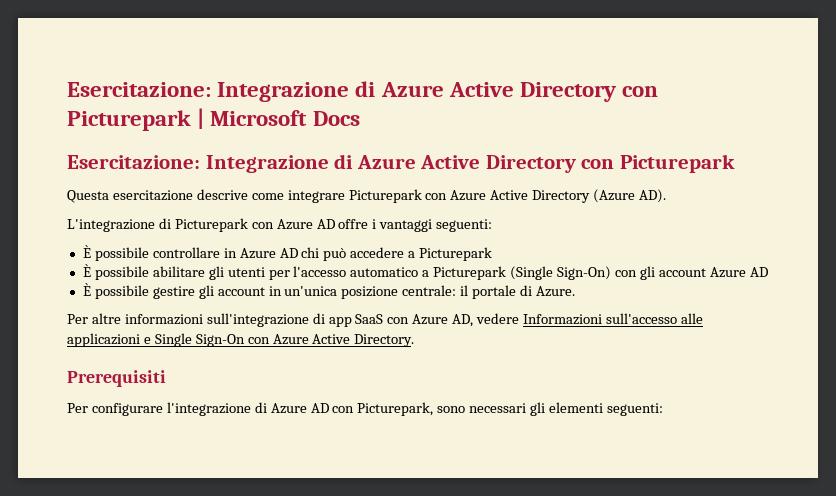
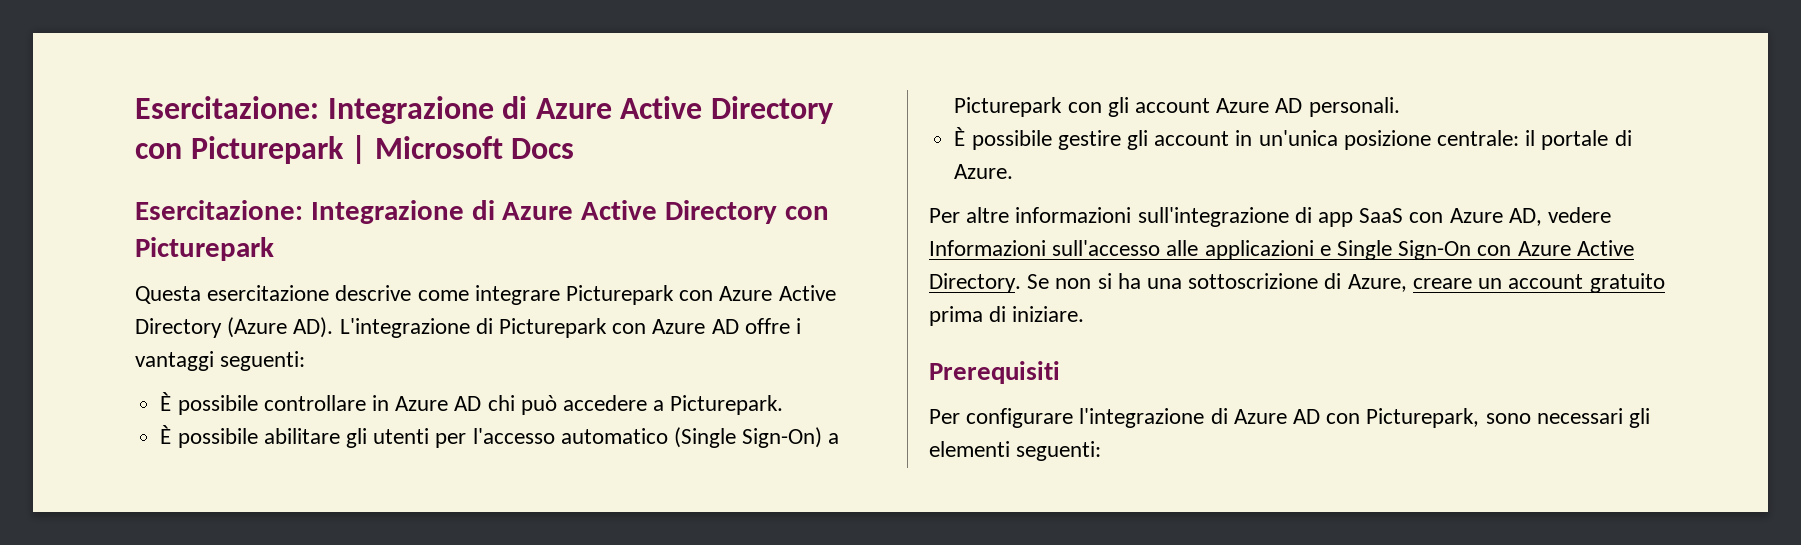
- Questa esercitazione descrive come integrare Picturepark con Azure Active Directory (Azure AD).
- L'integrazione di Picturepark con Azure AD offre i vantaggi seguenti:
+ Questa esercitazione descrive come integrare Picturepark con Azure Active Directory (Azure AD). L'integrazione di Picturepark con Azure AD offre i vantaggi seguenti:
- È possibile controllare in Azure AD chi può accedere a Picturepark
+ È possibile controllare in Azure AD chi può accedere a Picturepark.
- È possibile abilitare gli utenti per l'accesso automatico a Picturepark (Single Sign-On) con gli account Azure AD
+ È possibile abilitare gli utenti per l'accesso automatico (Single Sign-On) a Picturepark con gli account Azure AD personali.
+ Se non si ha una sottoscrizione di Azure, creare un account gratuito prima di iniziare.

